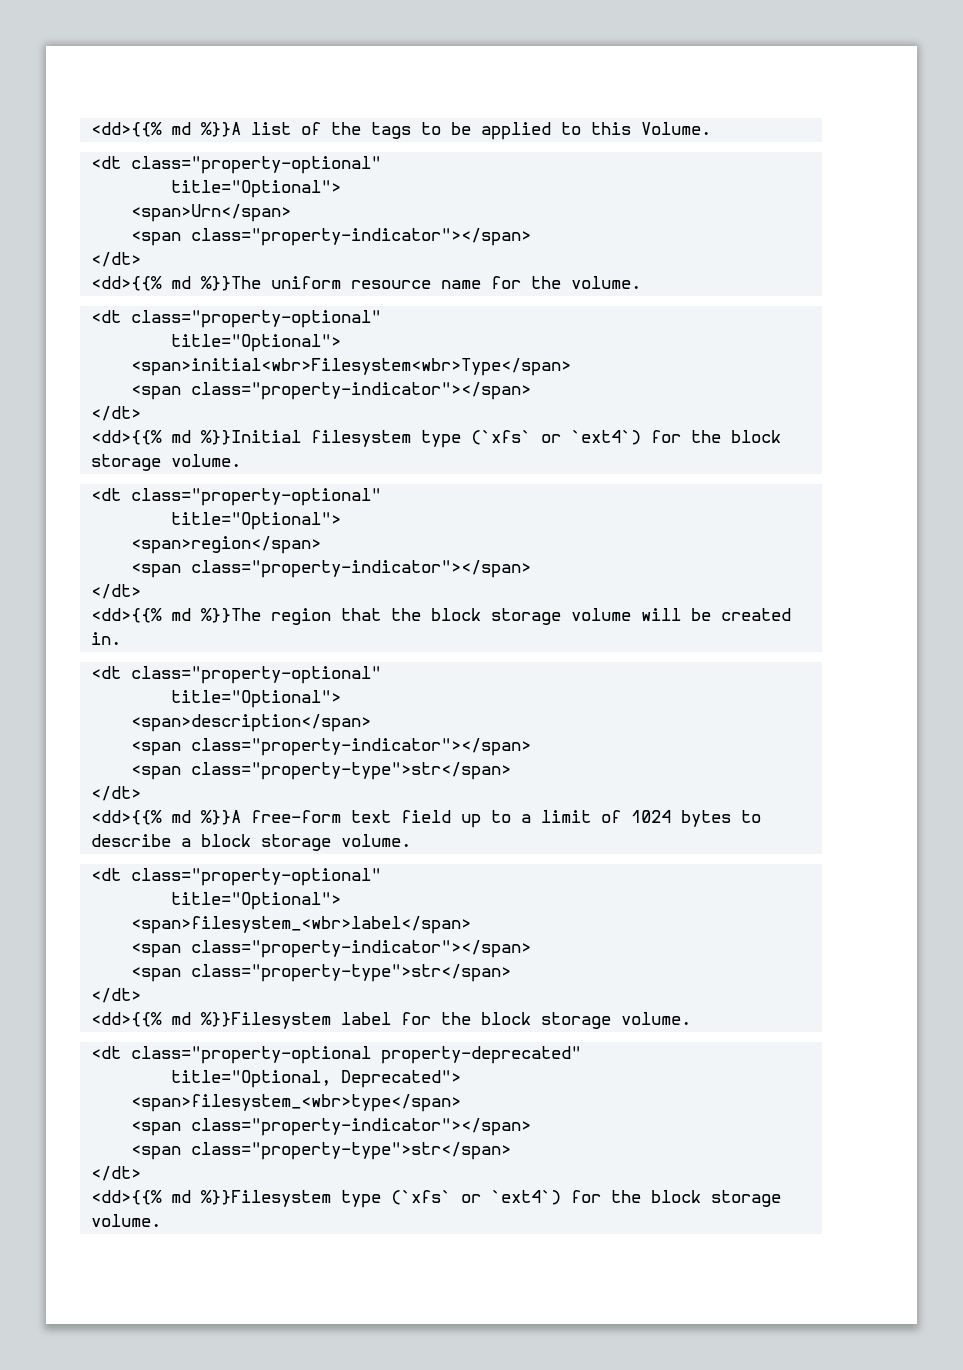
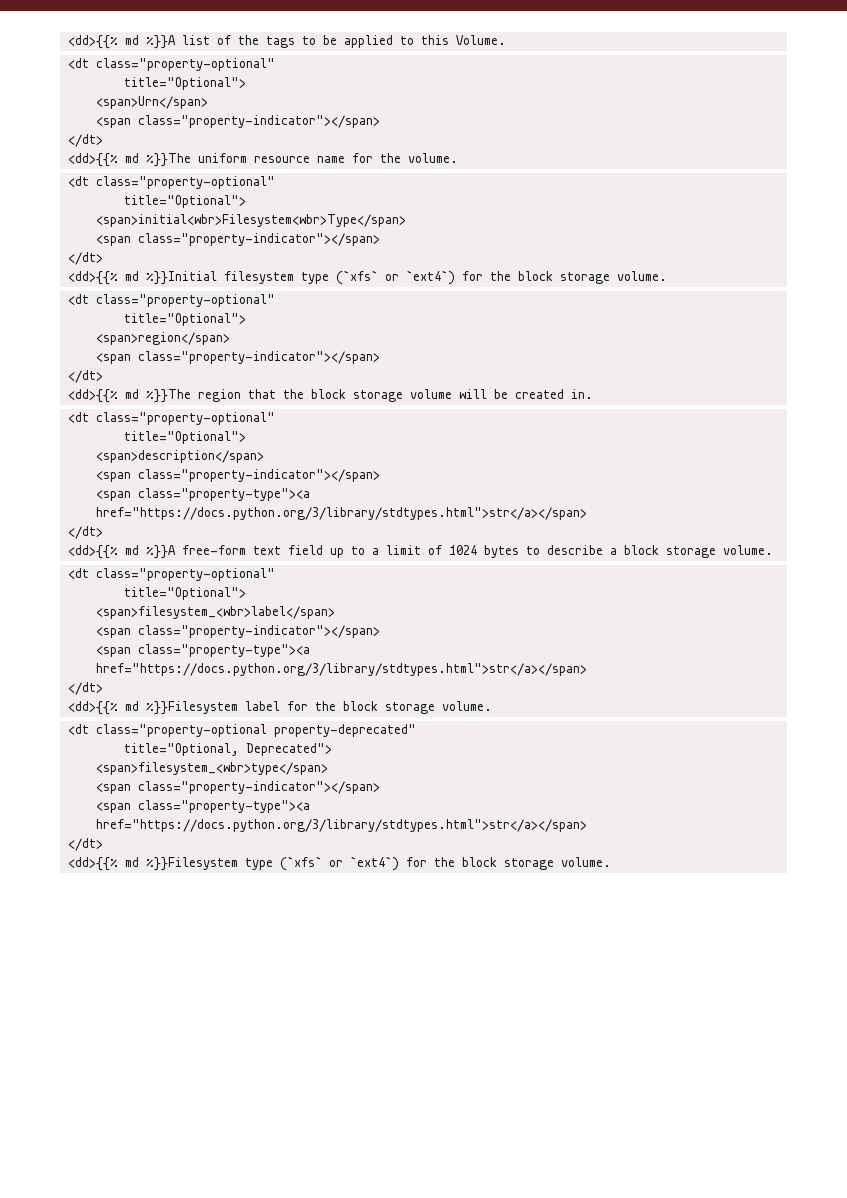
  <span>description</span>
  <span class="property-indicator"></span>
- <span class="property-type">str</span>
+ <span class="property-type"><a href="https://docs.python.org/3/library/stdtypes.html">str</a></span>
  <span>filesystem_<wbr>label</span>
  <span class="property-indicator"></span>
- <span class="property-type">str</span>
+ <span class="property-type"><a href="https://docs.python.org/3/library/stdtypes.html">str</a></span>
  <span>filesystem_<wbr>type</span>
  <span class="property-indicator"></span>
- <span class="property-type">str</span>
+ <span class="property-type"><a href="https://docs.python.org/3/library/stdtypes.html">str</a></span>

